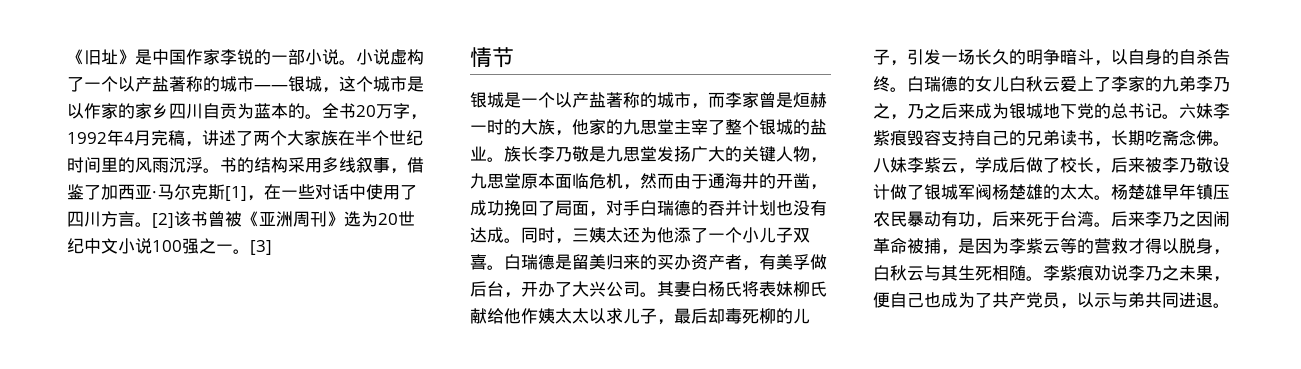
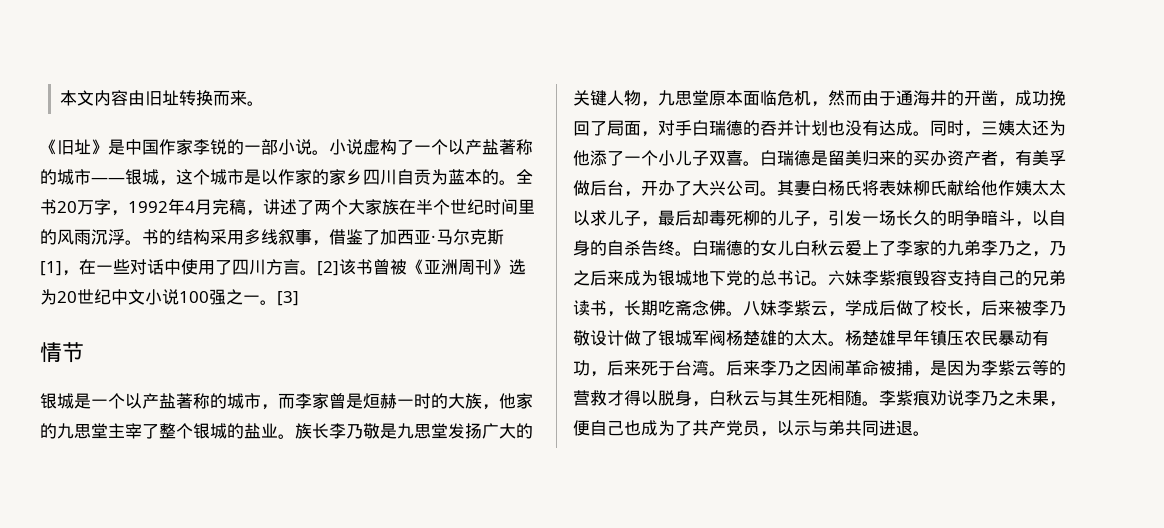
+ 本文内容由旧址转换而来。

